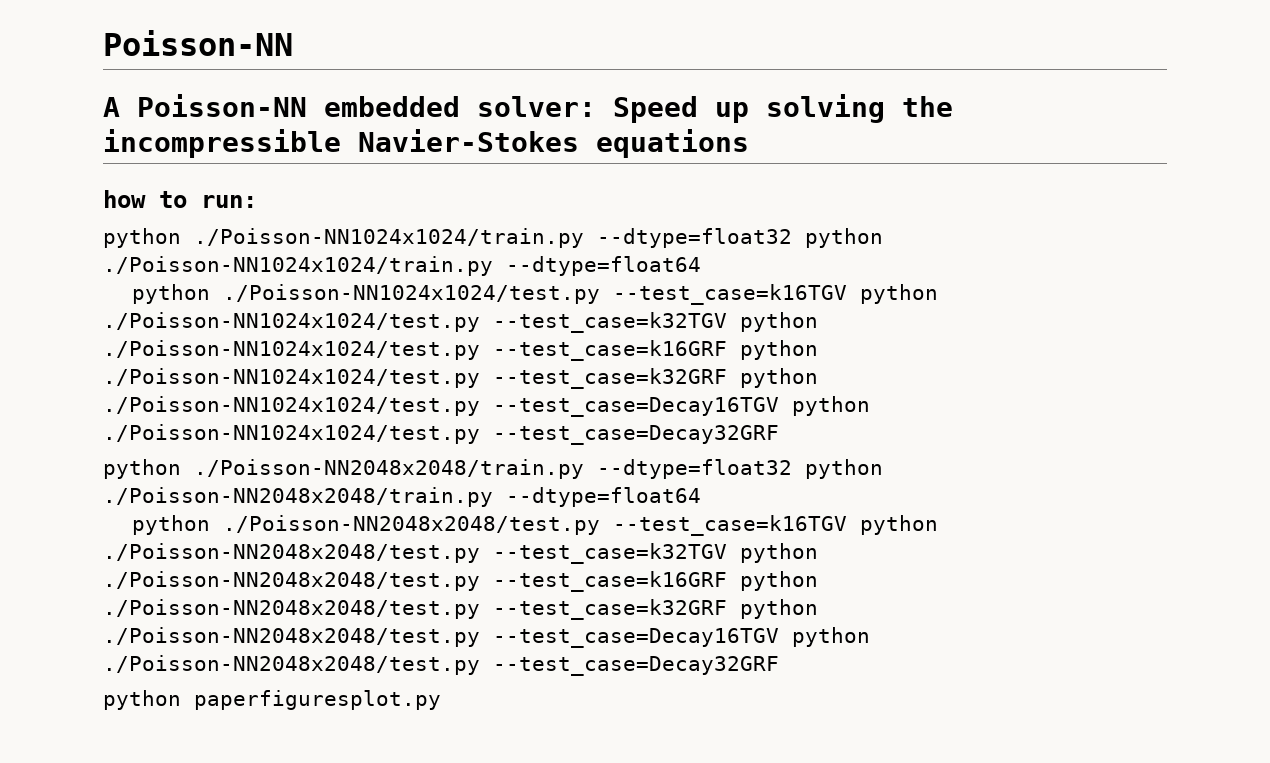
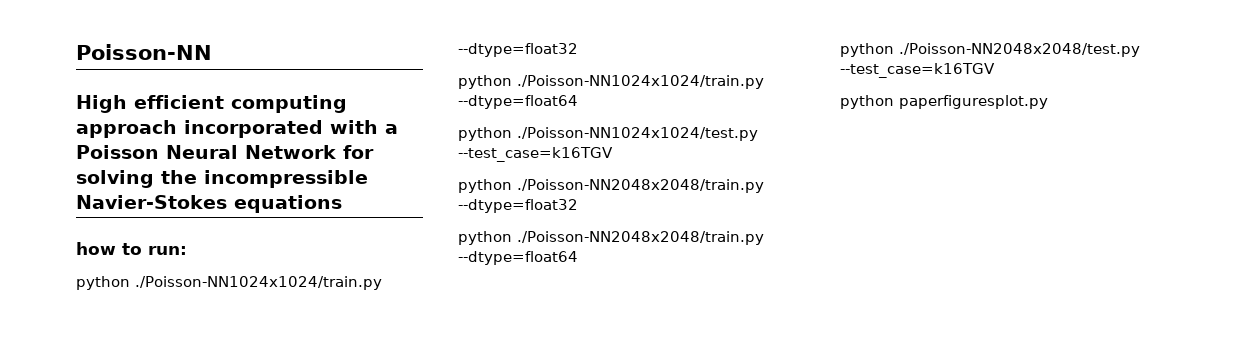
- A Poisson-NN embedded solver: Speed up solving the incompressible Navier-Stokes equations
+ High efficient computing approach incorporated with a Poisson Neural Network for solving the incompressible Navier-Stokes equations
- python ./Poisson-NN1024x1024/train.py --dtype=float32 python ./Poisson-NN1024x1024/train.py --dtype=float64
+ python ./Poisson-NN1024x1024/train.py --dtype=float32
+ python ./Poisson-NN1024x1024/train.py --dtype=float64
- python ./Poisson-NN1024x1024/test.py --test_case=k16TGV python ./Poisson-NN1024x1024/test.py --test_case=k32TGV python ./Poisson-NN1024x1024/test.py --test_case=k16GRF python ./Poisson-NN1024x1024/test.py --test_case=k32GRF python ./Poisson-NN1024x1024/test.py --test_case=Decay16TGV python ./Poisson-NN1024x1024/test.py --test_case=Decay32GRF
+ python ./Poisson-NN1024x1024/test.py --test_case=k16TGV
- python ./Poisson-NN2048x2048/train.py --dtype=float32 python ./Poisson-NN2048x2048/train.py --dtype=float64
+ python ./Poisson-NN2048x2048/train.py --dtype=float32
+ python ./Poisson-NN2048x2048/train.py --dtype=float64
- python ./Poisson-NN2048x2048/test.py --test_case=k16TGV python ./Poisson-NN2048x2048/test.py --test_case=k32TGV python ./Poisson-NN2048x2048/test.py --test_case=k16GRF python ./Poisson-NN2048x2048/test.py --test_case=k32GRF python ./Poisson-NN2048x2048/test.py --test_case=Decay16TGV python ./Poisson-NN2048x2048/test.py --test_case=Decay32GRF
+ python ./Poisson-NN2048x2048/test.py --test_case=k16TGV

